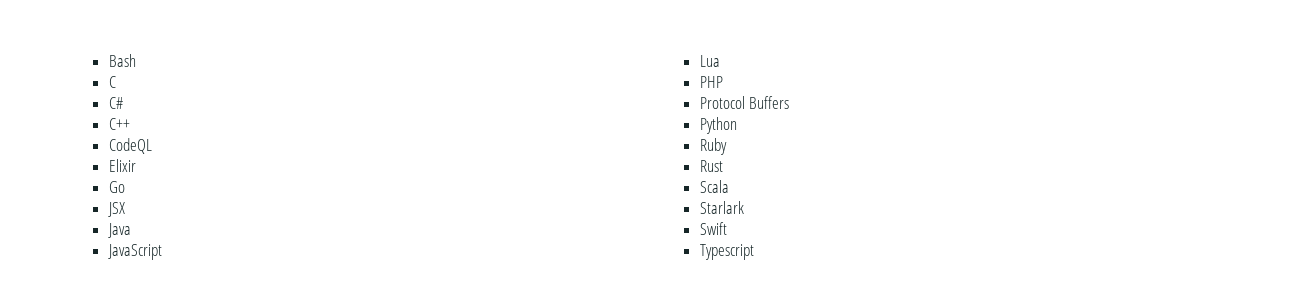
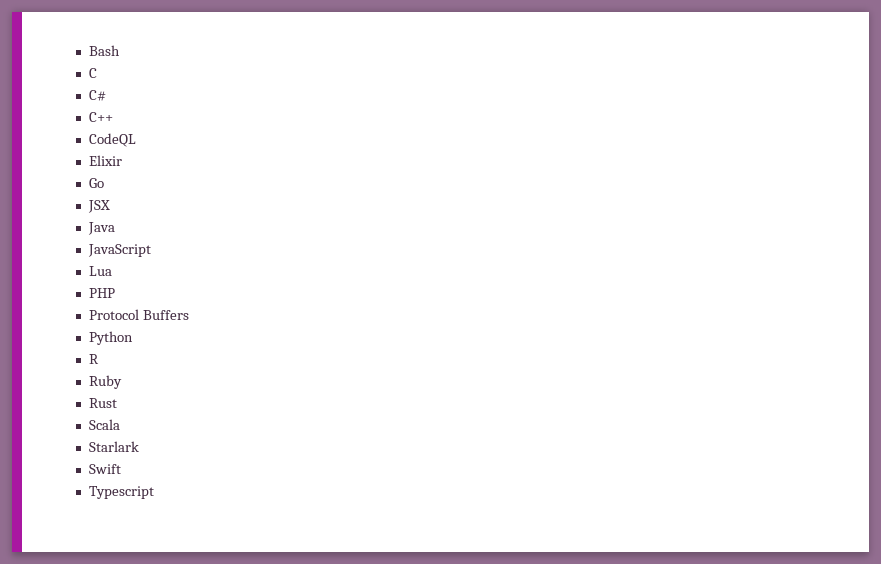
+ R

